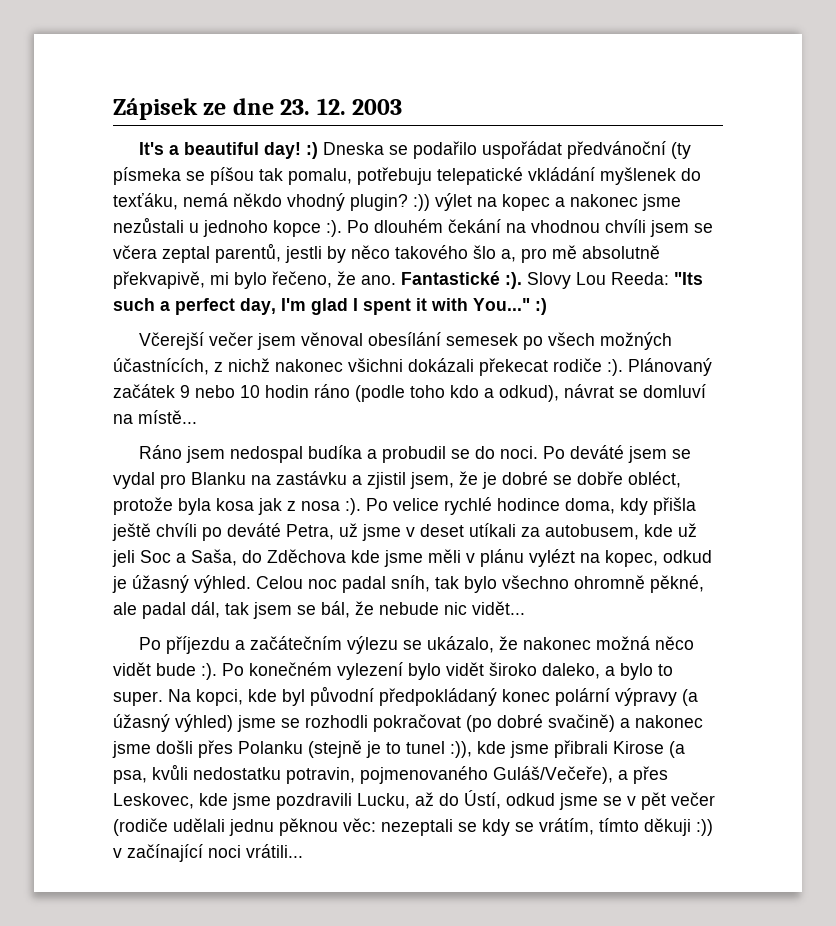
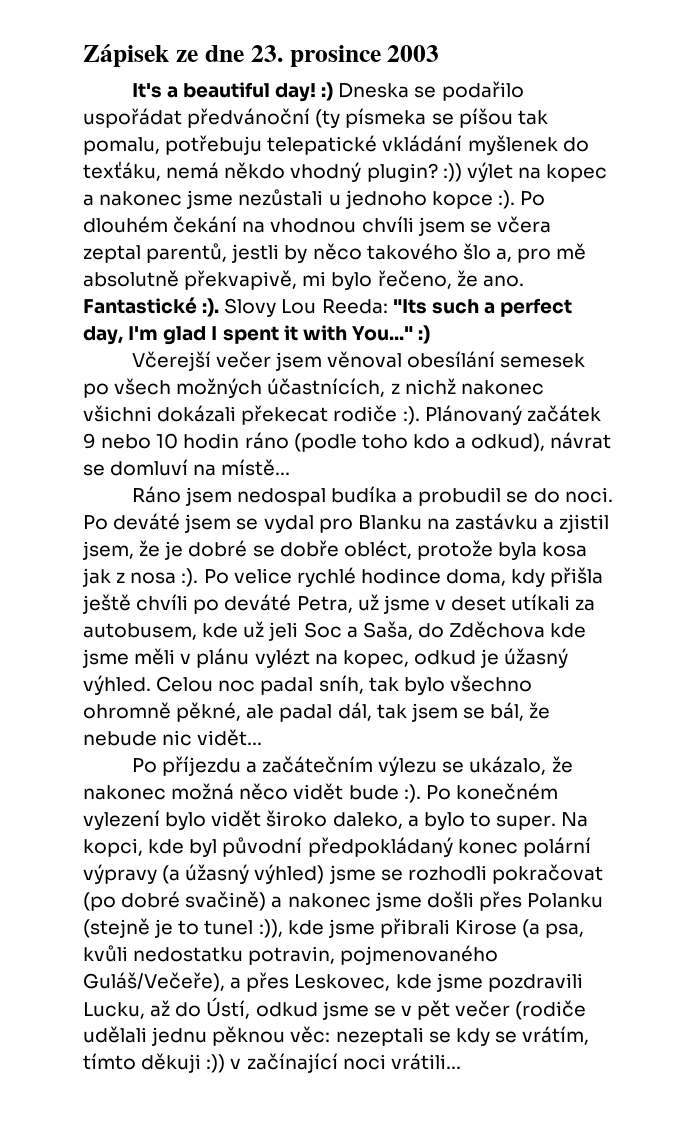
- Zápisek ze dne 23. 12. 2003
+ Zápisek ze dne 23. prosince 2003

